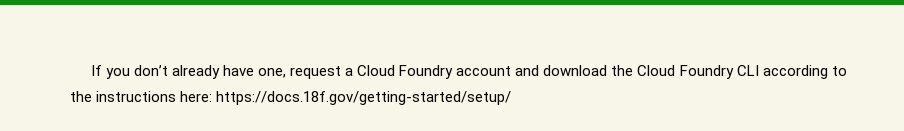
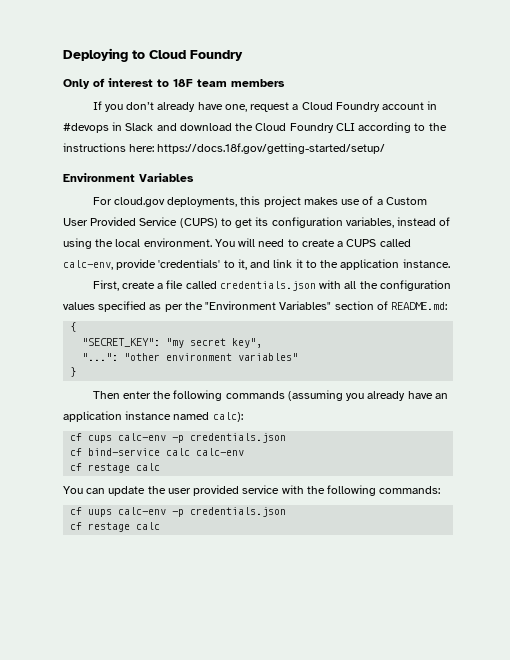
+ Deploying to Cloud Foundry
+ Only of interest to 18F team members
- If you don’t already have one, request a Cloud Foundry account and download the Cloud Foundry CLI according to the instructions here: https://docs.18f.gov/getting-started/setup/
+ If you don’t already have one, request a Cloud Foundry account in #devops in Slack and download the Cloud Foundry CLI according to the instructions here: https://docs.18f.gov/getting-started/setup/
+ Environment Variables
+ For cloud.gov deployments, this project makes use of a Custom User Provided Service (CUPS) to get its configuration variables, instead of using the local environment. You will need to create a CUPS called calc-env, provide 'credentials' to it, and link it to the application instance.
+ First, create a file called credentials.json with all the configuration values specified as per the "Environment Variables" section of README.md:
+ {
+ "SECRET_KEY": "my secret key",
+ "...": "other environment variables"
+ }
+ Then enter the following commands (assuming you already have an application instance named calc):
+ cf cups calc-env -p credentials.json
+ cf bind-service calc calc-env
+ cf restage calc
+ You can update the user provided service with the following commands:
+ cf uups calc-env -p credentials.json
+ cf restage calc

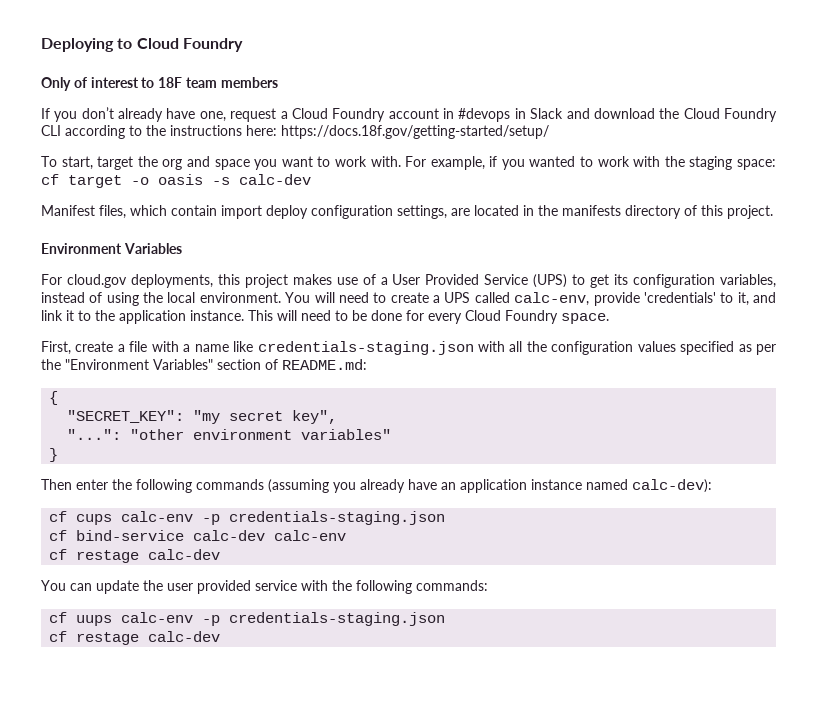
+ To start, target the org and space you want to work with. For example, if you wanted to work with the staging space: cf target -o oasis -s calc-dev
+ Manifest files, which contain import deploy configuration settings, are located in the manifests directory of this project.
- For cloud.gov deployments, this project makes use of a Custom User Provided Service (CUPS) to get its configuration variables, instead of using the local environment.
+ For cloud.gov deployments, this project makes use of a User Provided Service (UPS) to get its configuration variables, instead of using the local environment.
- You will need to create a CUPS called calc-env, provide 'credentials' to it, and link it to the application instance.
+ You will need to create a UPS called calc-env, provide 'credentials' to it, and link it to the application instance. This will need to be done for every Cloud Foundry space.
- First, create a file called credentials.json with all the configuration values specified as per the "Environment Variables" section of README.md:
+ First, create a file with a name like credentials-staging.json with all the configuration values specified as per the "Environment Variables" section of README.md:
- Then enter the following commands (assuming you already have an application instance named calc):
+ Then enter the following commands (assuming you already have an application instance named calc-dev):
- cf cups calc-env -p credentials.json
+ cf cups calc-env -p credentials-staging.json
- cf bind-service calc calc-env
- cf restage calc
+ cf bind-service calc-dev calc-env
+ cf restage calc-dev
- cf uups calc-env -p credentials.json
- cf restage calc
+ cf uups calc-env -p credentials-staging.json
+ cf restage calc-dev

